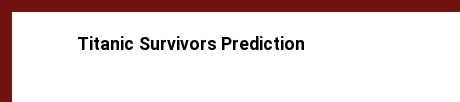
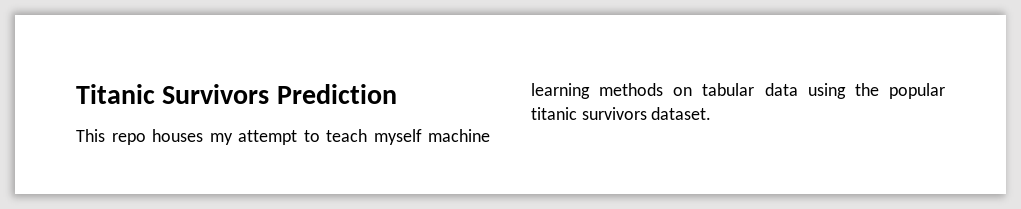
+ This repo houses my attempt to teach myself machine learning methods on tabular data using the popular titanic survivors dataset.

